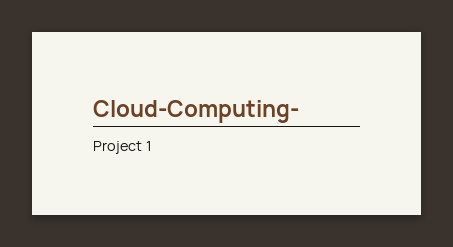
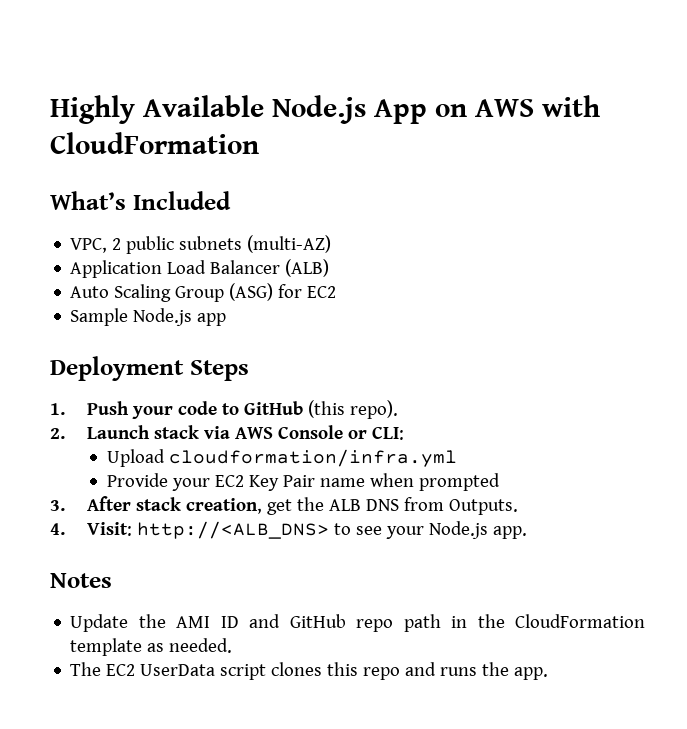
- Cloud-Computing-
- Project 1
+ Highly Available Node.js App on AWS with CloudFormation
+ What’s Included
+ VPC, 2 public subnets (multi-AZ)
+ Application Load Balancer (ALB)
+ Auto Scaling Group (ASG) for EC2
+ Sample Node.js app
+ Deployment Steps
+ 1. Push your code to GitHub (this repo).
+ 2. Launch stack via AWS Console or CLI:
+ Upload cloudformation/infra.yml
+ Provide your EC2 Key Pair name when prompted
+ 3. After stack creation, get the ALB DNS from Outputs.
+ 4. Visit: http://<ALB_DNS> to see your Node.js app.
+ Notes
+ Update the AMI ID and GitHub repo path in the CloudFormation template as needed.
+ The EC2 UserData script clones this repo and runs the app.

